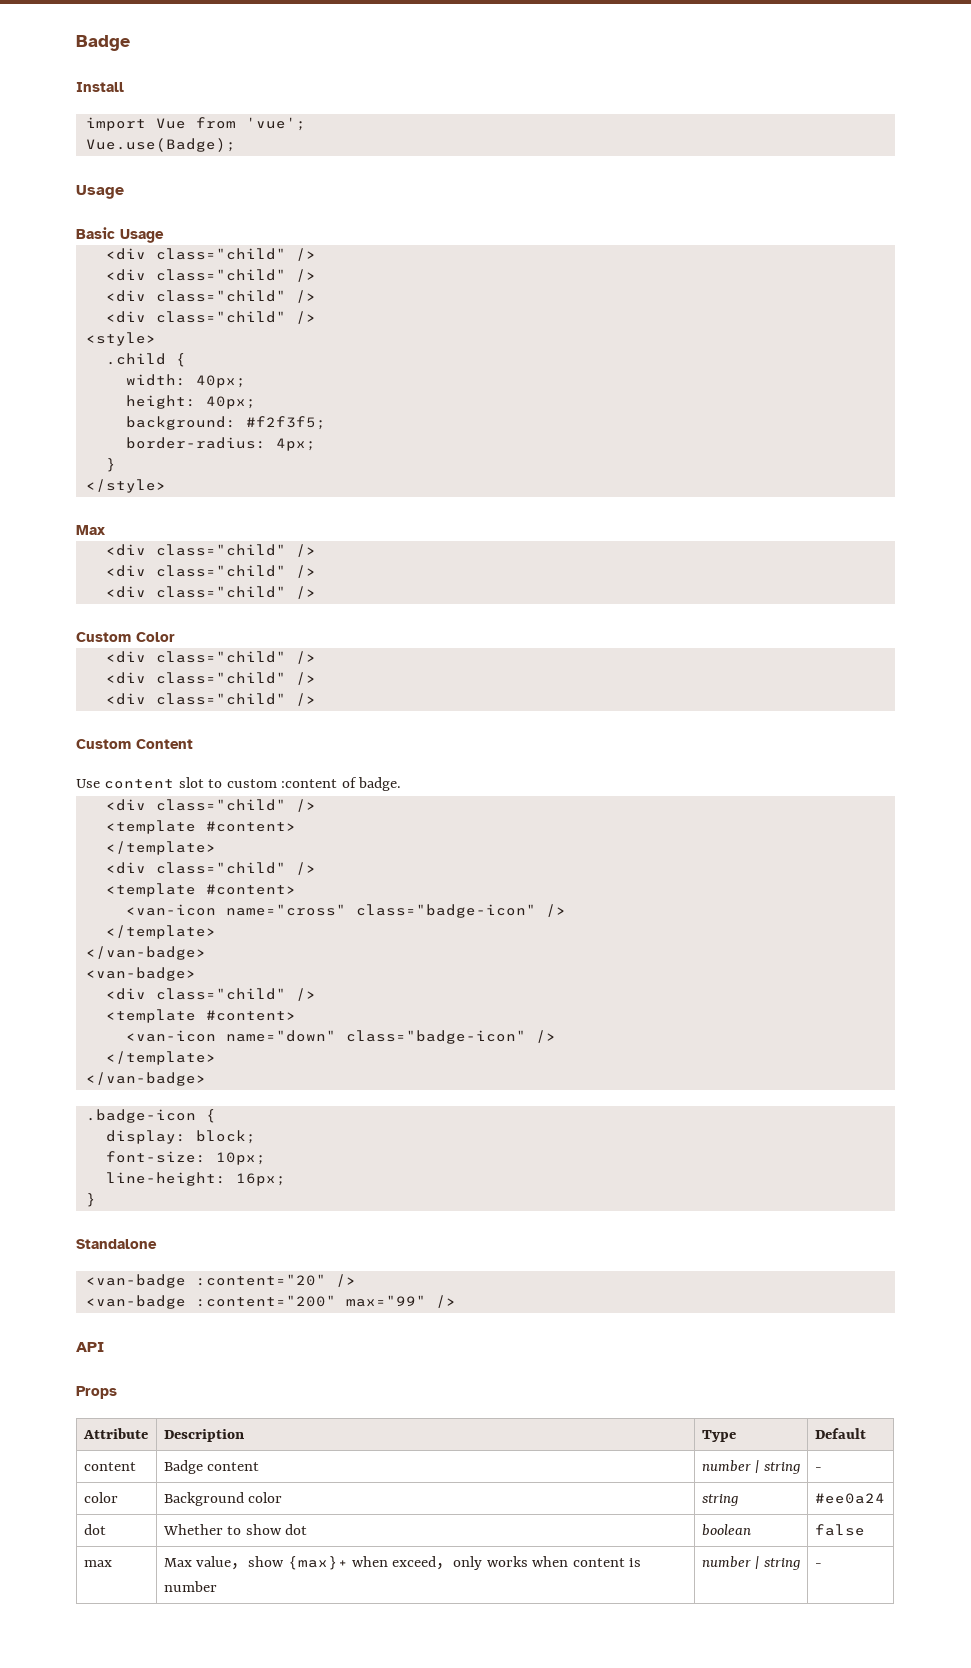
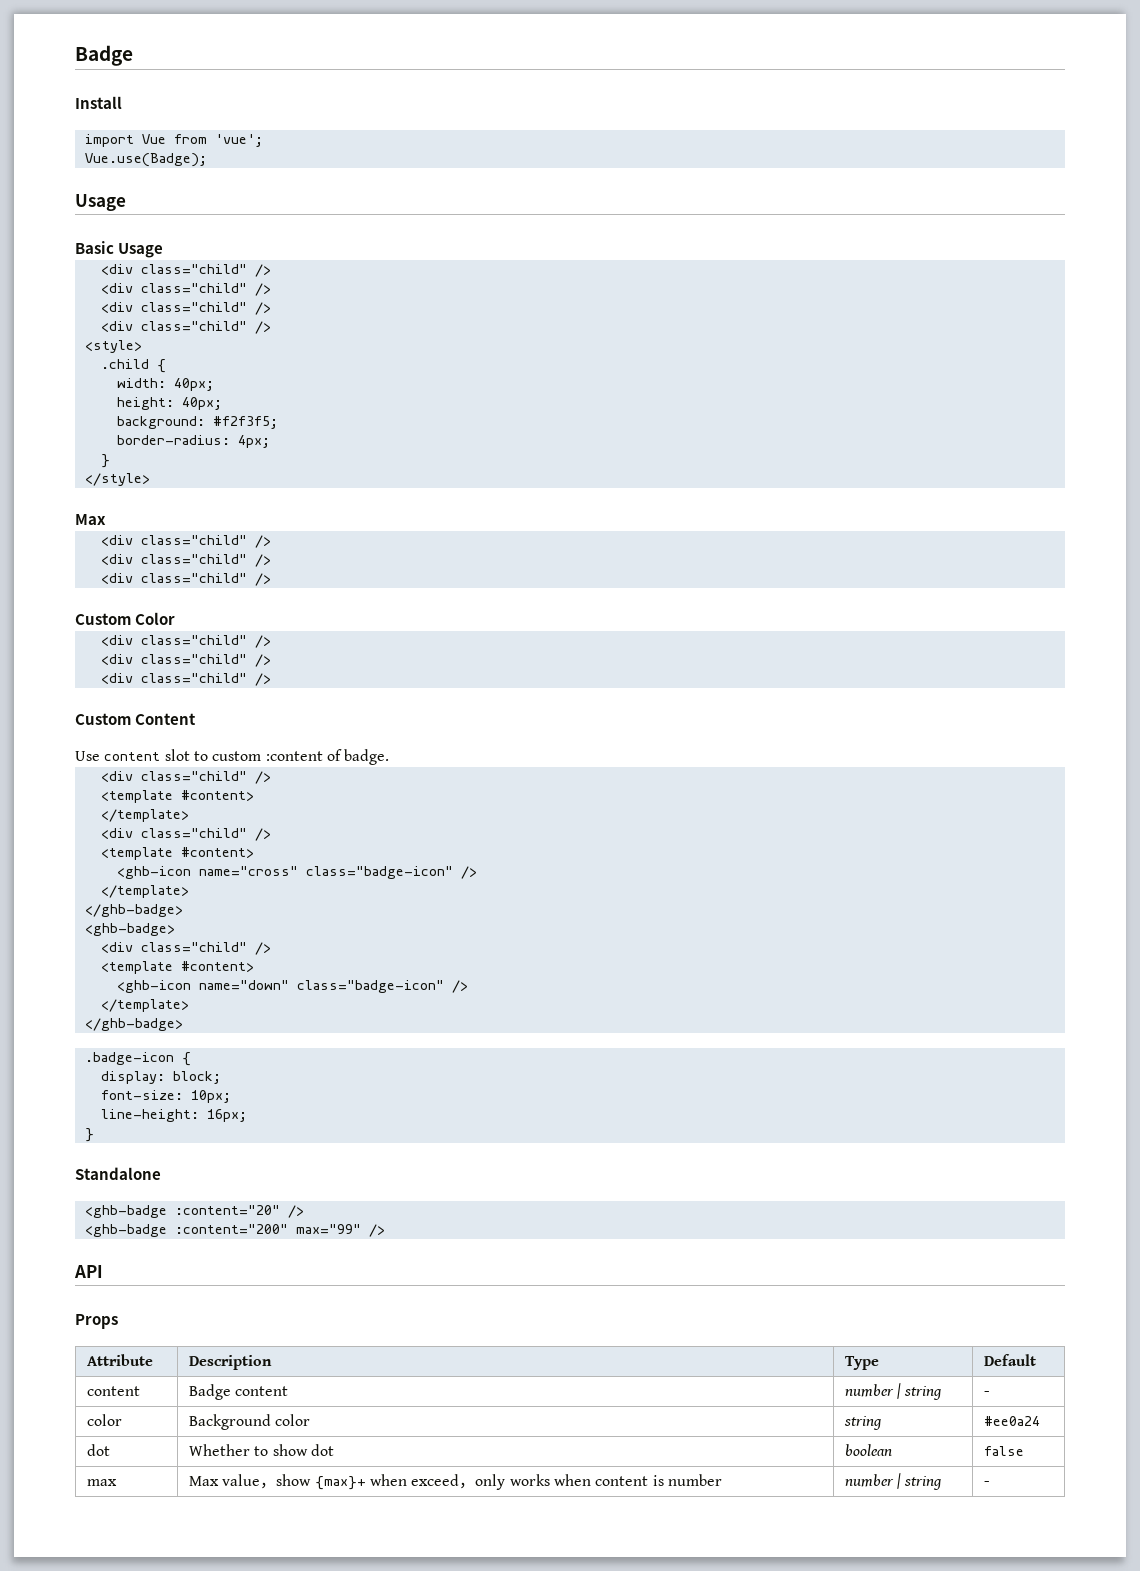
- <van-icon name="cross" class="badge-icon" />
+ <ghb-icon name="cross" class="badge-icon" />
  </template>
- </van-badge>
- <van-badge>
+ </ghb-badge>
+ <ghb-badge>
  <div class="child" />
  <template #content>
- <van-icon name="down" class="badge-icon" />
+ <ghb-icon name="down" class="badge-icon" />
  </template>
- </van-badge>
+ </ghb-badge>
- <van-badge :content="20" />
+ <ghb-badge :content="20" />
- <van-badge :content="200" max="99" />
+ <ghb-badge :content="200" max="99" />

